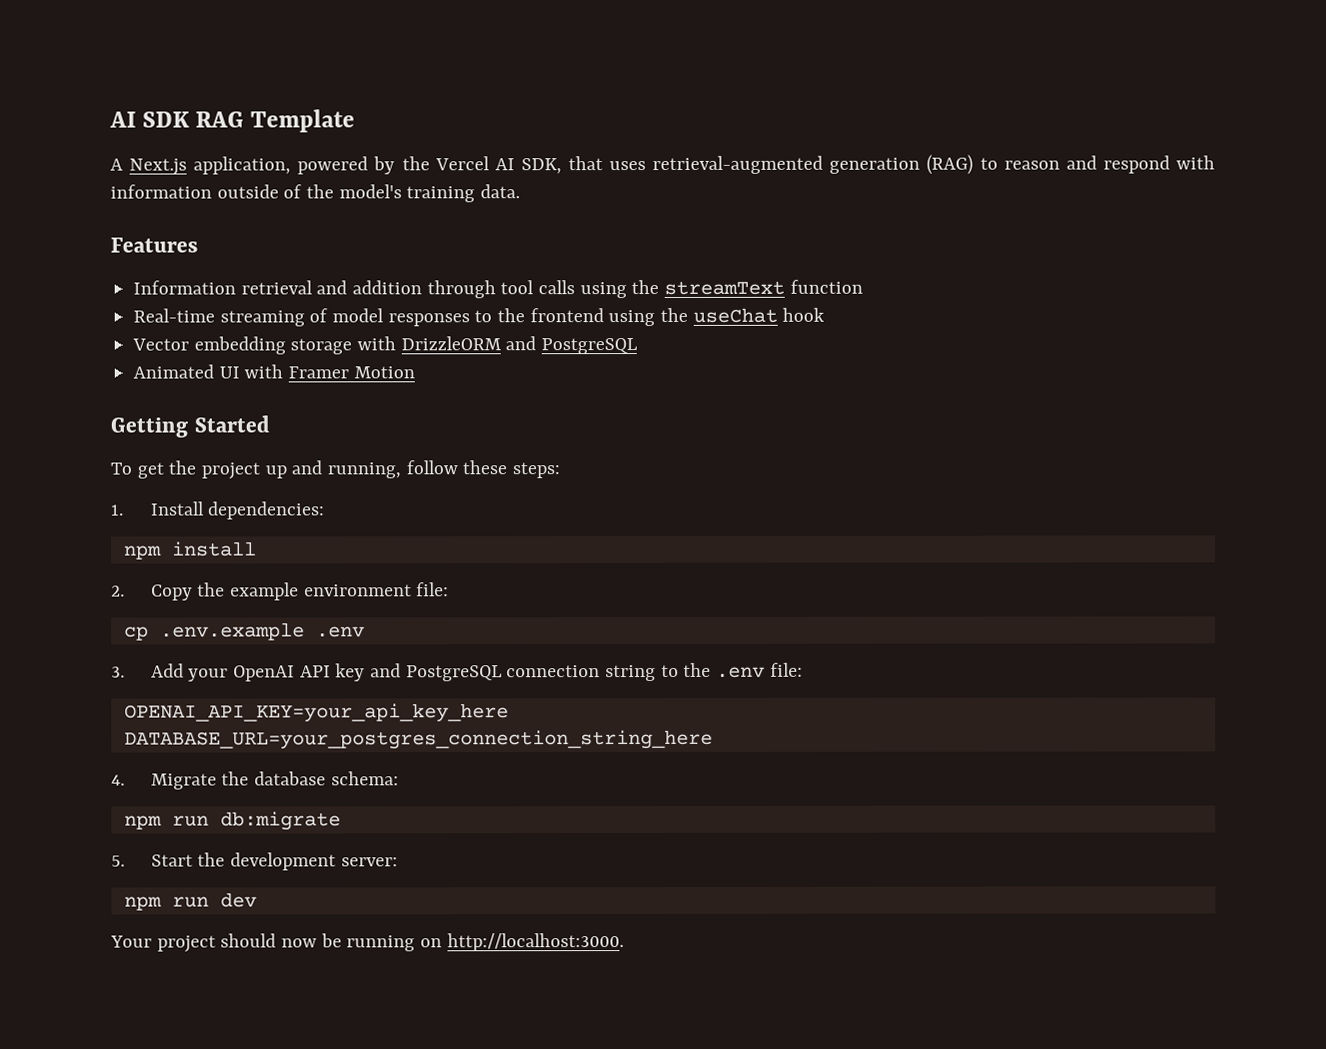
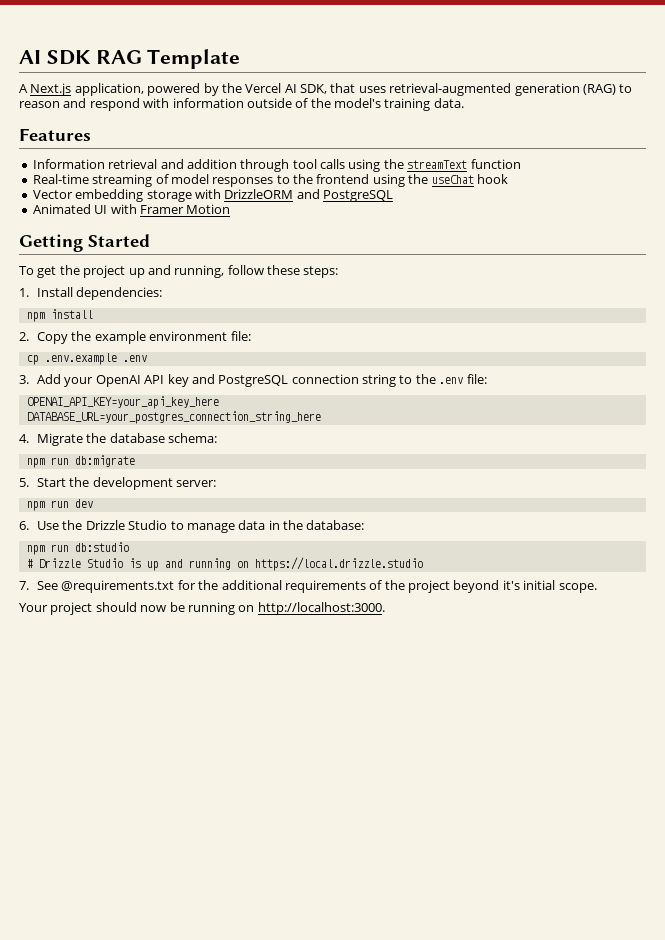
+ 6. Use the Drizzle Studio to manage data in the database:
+ npm run db:studio
+ # Drizzle Studio is up and running on https://local.drizzle.studio
+ 7. See @requirements.txt for the additional requirements of the project beyond it's initial scope.

